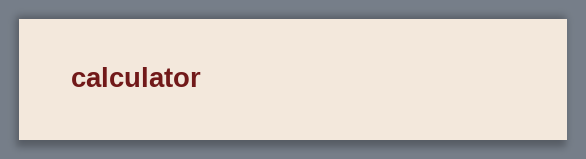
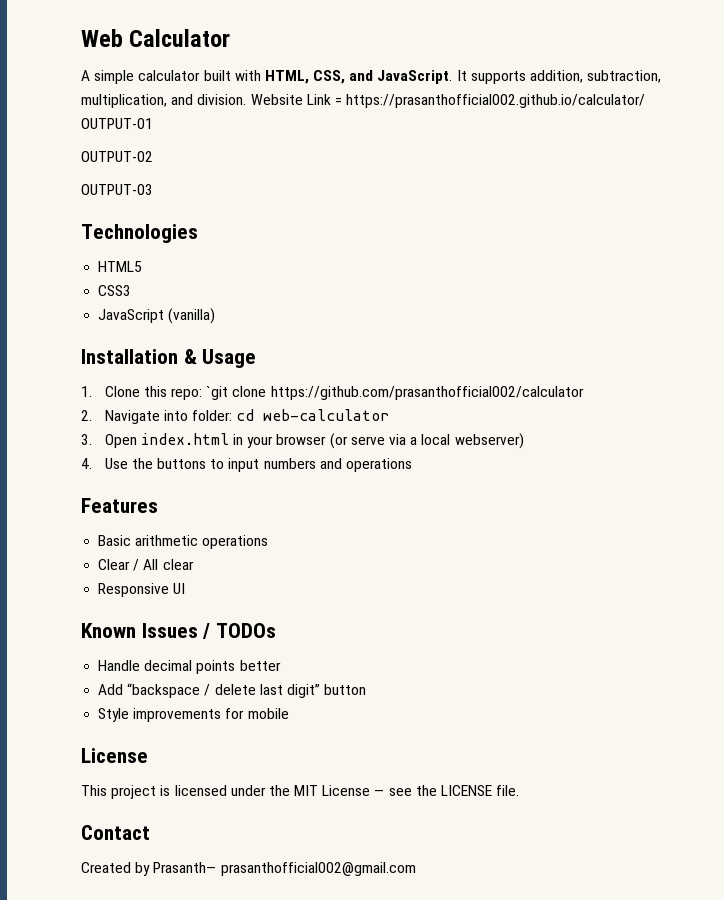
- calculator
+ Web Calculator
+ A simple calculator built with HTML, CSS, and JavaScript. It supports addition, subtraction, multiplication, and division. Website Link = https://prasanthofficial002.github.io/calculator/ OUTPUT-01
+ OUTPUT-02
+ OUTPUT-03
+ Technologies
+ HTML5
+ CSS3
+ JavaScript (vanilla)
+ Installation & Usage
+ 1. Clone this repo: `git clone https://github.com/prasanthofficial002/calculator
+ 2. Navigate into folder: cd web-calculator
+ 3. Open index.html in your browser (or serve via a local webserver)
+ 4. Use the buttons to input numbers and operations
+ Features
+ Basic arithmetic operations
+ Clear / All clear
+ Responsive UI
+ Known Issues / TODOs
+ Handle decimal points better
+ Add “backspace / delete last digit” button
+ Style improvements for mobile
+ License
+ This project is licensed under the MIT License — see the LICENSE file.
+ Contact
+ Created by Prasanth— prasanthofficial002@gmail.com

